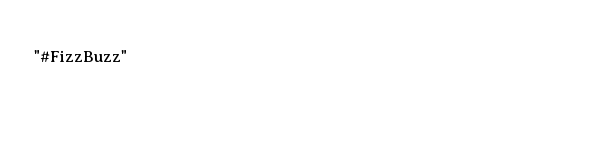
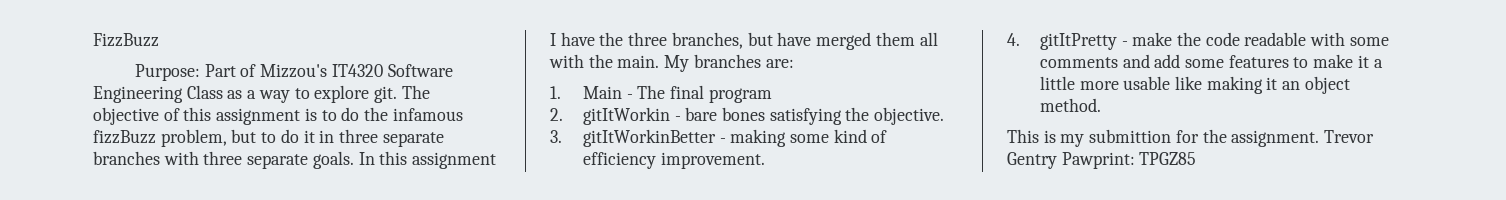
- "#FizzBuzz"
+ FizzBuzz
+ Purpose: Part of Mizzou's IT4320 Software Engineering Class as a way to explore git. The objective of this assignment is to do the infamous fizzBuzz problem, but to do it in three separate branches with three separate goals. In this assignment I have the three branches, but have merged them all with the main. My branches are:
+ 1. Main - The final program
+ 2. gitItWorkin - bare bones satisfying the objective.
+ 3. gitItWorkinBetter - making some kind of efficiency improvement.
+ 4. gitItPretty - make the code readable with some comments and add some features to make it a little more usable like making it an object method.
+ This is my submittion for the assignment. Trevor Gentry Pawprint: TPGZ85

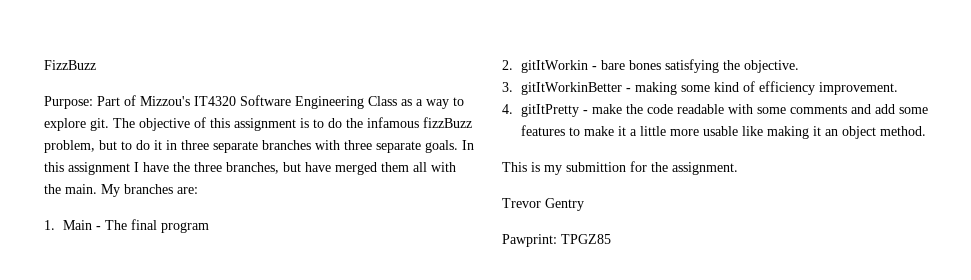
- This is my submittion for the assignment. Trevor Gentry Pawprint: TPGZ85
+ This is my submittion for the assignment.
+ Trevor Gentry
+ Pawprint: TPGZ85

